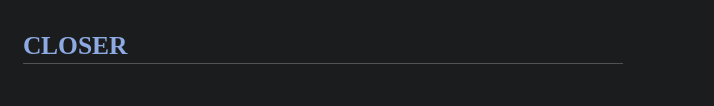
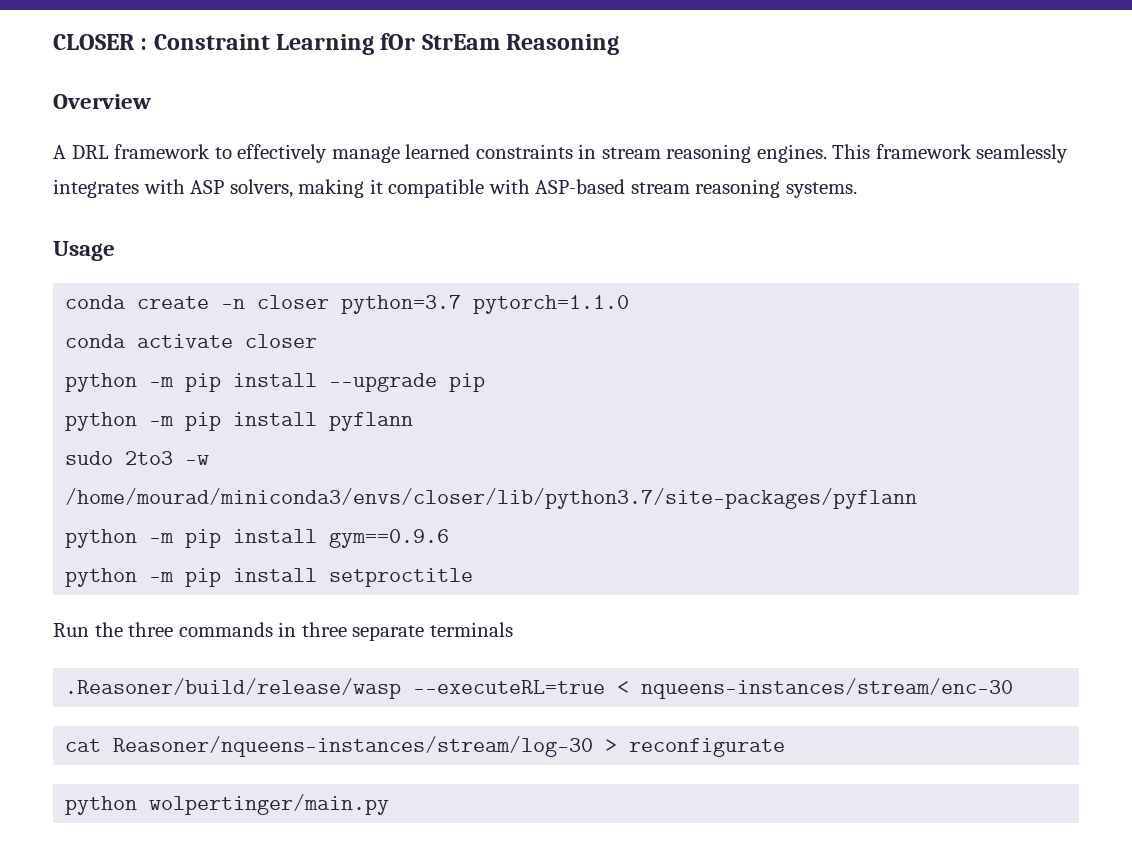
- CLOSER
+ CLOSER : Constraint Learning fOr StrEam Reasoning
+ Overview
+ A DRL framework to effectively manage learned constraints in stream reasoning engines. This framework seamlessly integrates with ASP solvers, making it compatible with ASP-based stream reasoning systems.
+ Usage
+ conda create -n closer python=3.7 pytorch=1.1.0
+ conda activate closer
+ python -m pip install --upgrade pip
+ python -m pip install pyflann
+ sudo 2to3 -w /home/mourad/miniconda3/envs/closer/lib/python3.7/site-packages/pyflann
+ python -m pip install gym==0.9.6
+ python -m pip install setproctitle
+ Run the three commands in three separate terminals
+ .Reasoner/build/release/wasp --executeRL=true < nqueens-instances/stream/enc-30
+ cat Reasoner/nqueens-instances/stream/log-30 > reconfigurate
+ python wolpertinger/main.py

